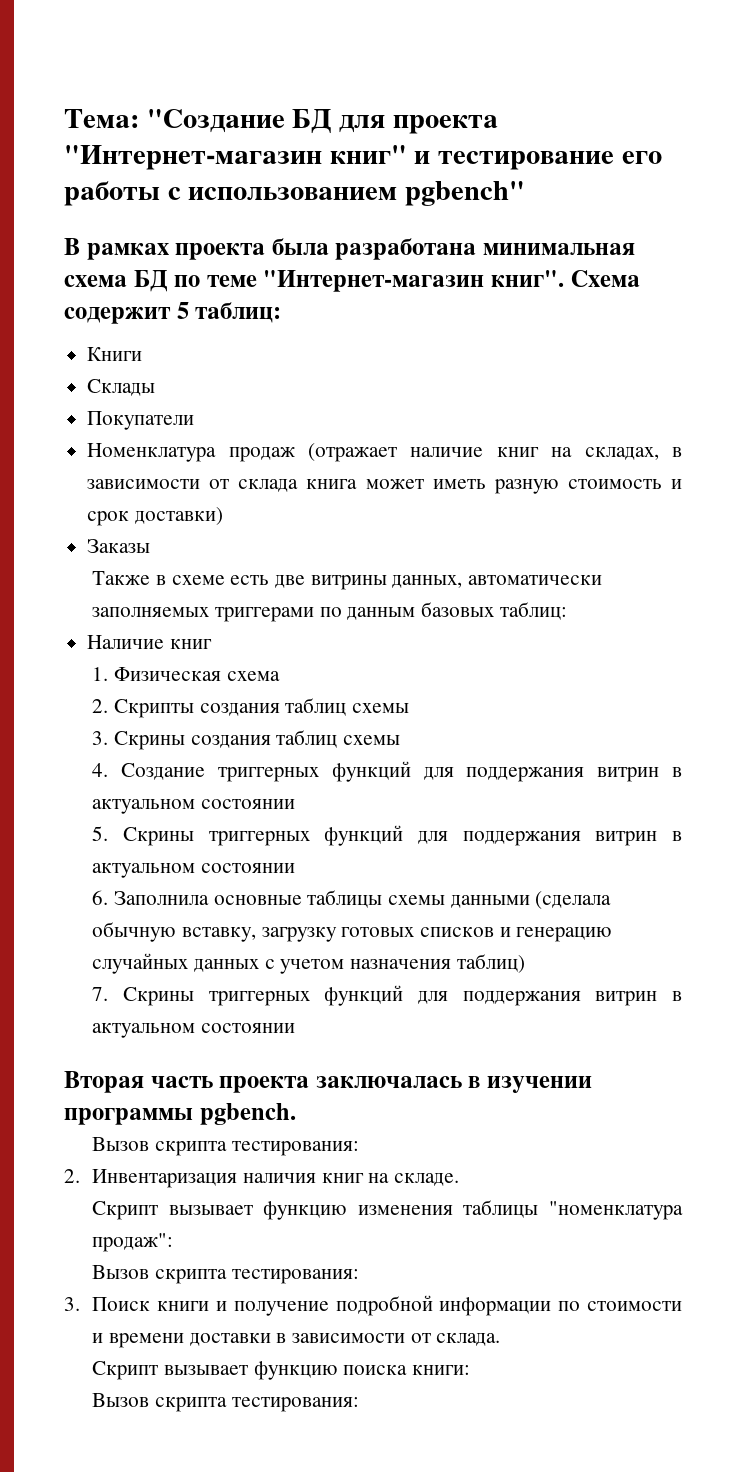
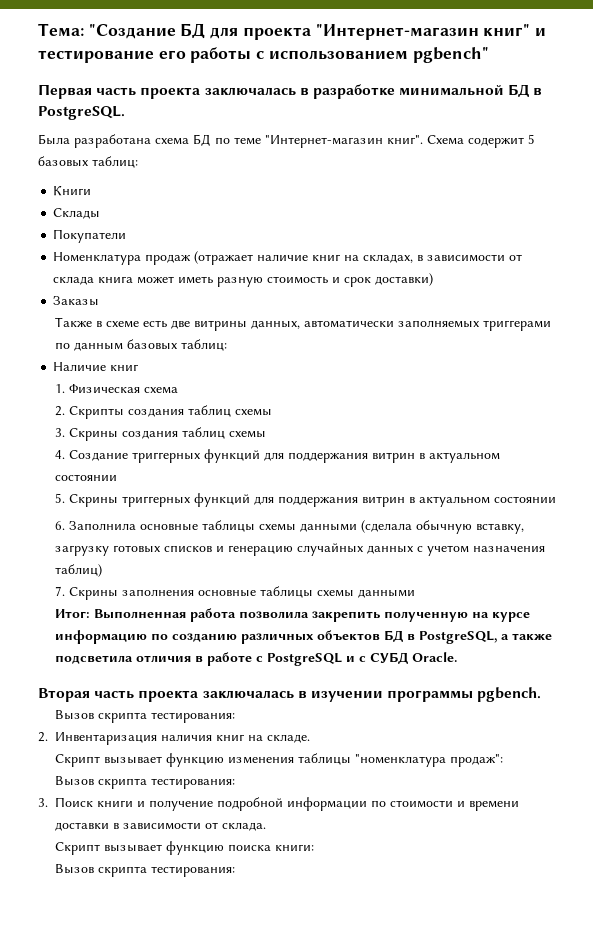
- В рамках проекта была разработана минимальная схема БД по теме "Интернет-магазин книг".
+ Первая часть проекта заключалась в разработке минимальной БД в PostgreSQL.
+ Была разработана схема БД по теме "Интернет-магазин книг".
- Схема содержит 5 таблиц:
+ Схема содержит 5 базовых таблиц:
- 7. Скрины триггерных функций для поддержания витрин в актуальном состоянии
+ 7. Скрины заполнения основные таблицы схемы данными
+ Итог: Выполненная работа позволила закрепить полученную на курсе информацию по созданию различных объектов БД в PostgreSQL, а также подсветила отличия в работе с PostgreSQL и с СУБД Oracle.

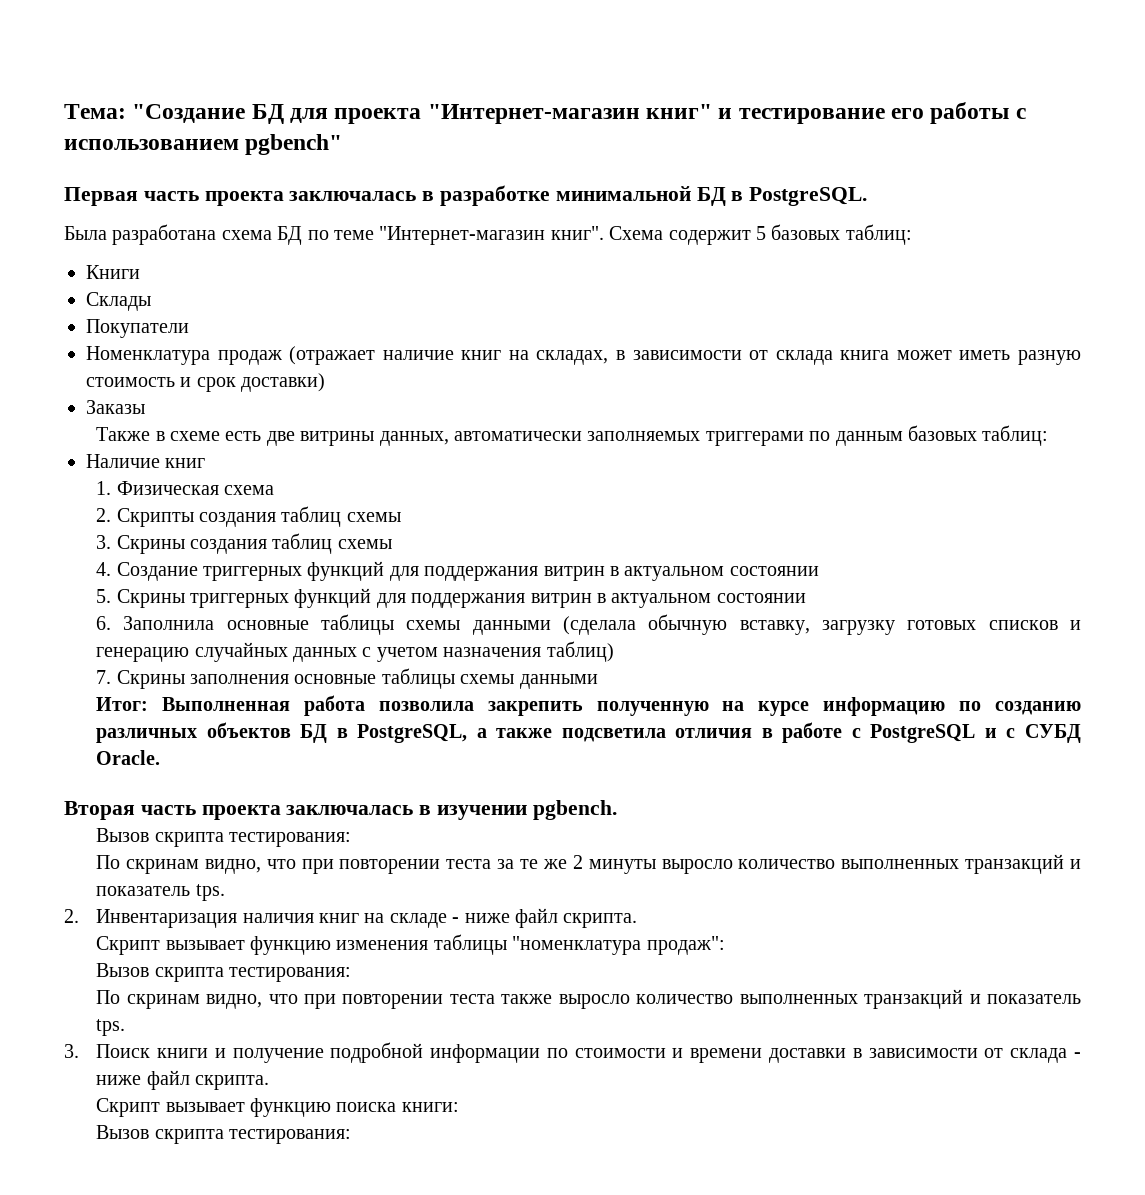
- Вторая часть проекта заключалась в изучении программы pgbench.
+ Вторая часть проекта заключалась в изучении pgbench.
+ По скринам видно, что при повторении теста за те же 2 минуты выросло количество выполненных транзакций и показатель tps.
- 2. Инвентаризация наличия книг на складе.
+ 2. Инвентаризация наличия книг на складе - ниже файл скрипта.
+ По скринам видно, что при повторении теста также выросло количество выполненных транзакций и показатель tps.
- 3. Поиск книги и получение подробной информации по стоимости и времени доставки в зависимости от склада.
+ 3. Поиск книги и получение подробной информации по стоимости и времени доставки в зависимости от склада - ниже файл скрипта.

